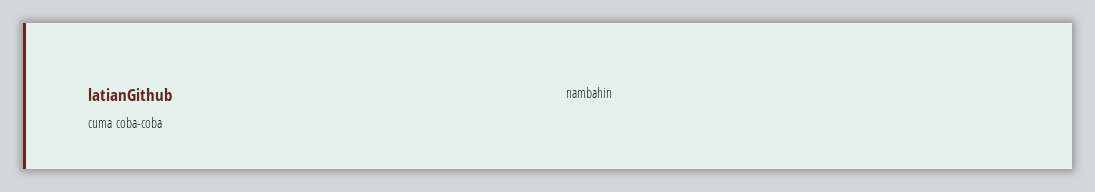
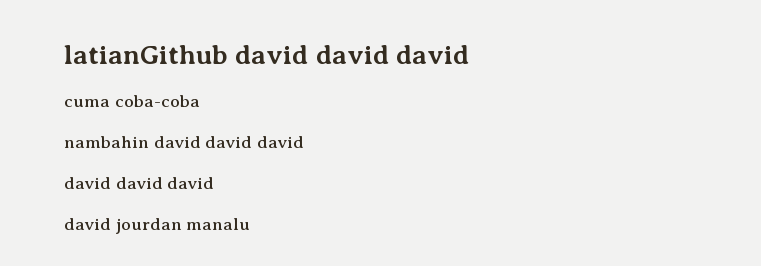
- latianGithub
+ latianGithub david david david
- nambahin
+ nambahin david david david
+ david david david
+ david jourdan manalu

